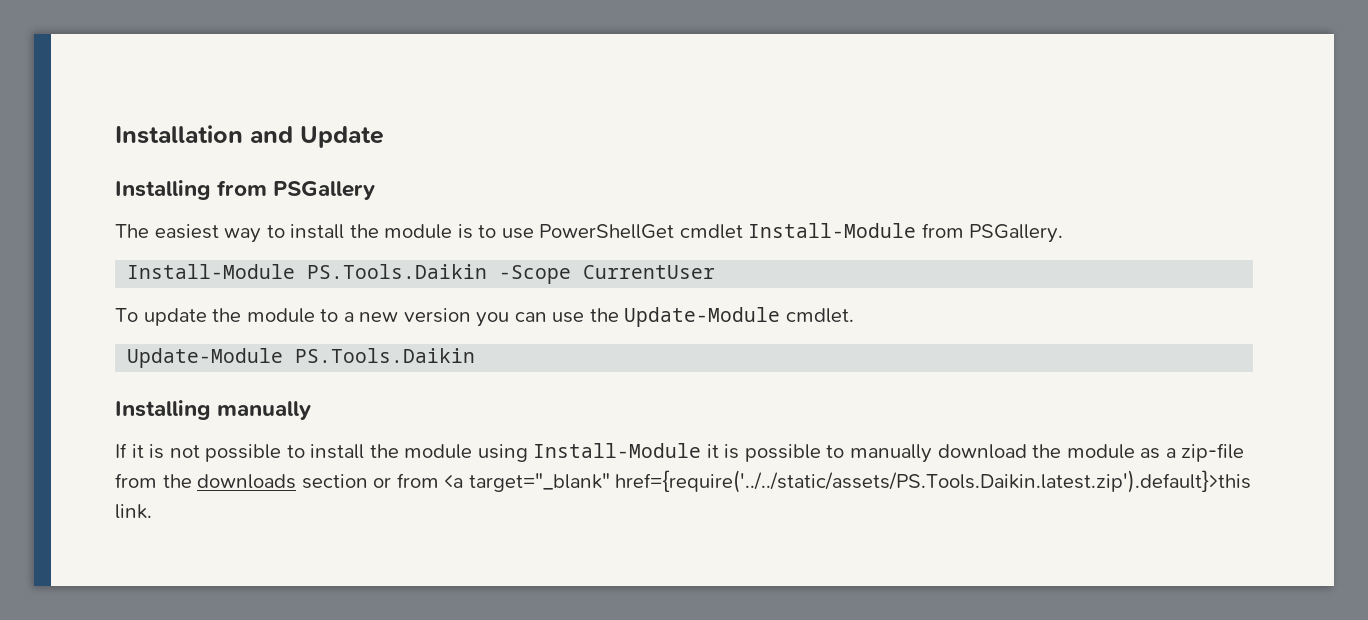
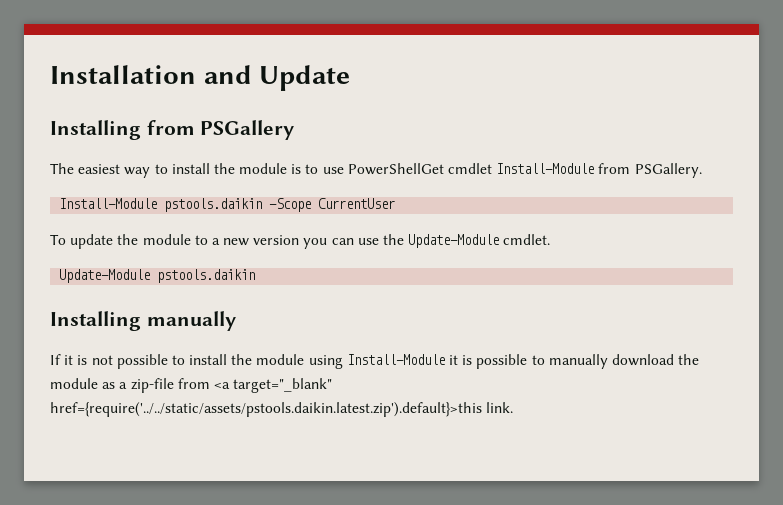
- Install-Module PS.Tools.Daikin -Scope CurrentUser
+ Install-Module pstools.daikin -Scope CurrentUser
- Update-Module PS.Tools.Daikin
+ Update-Module pstools.daikin
- If it is not possible to install the module using Install-Module it is possible to manually download the module as a zip-file from the downloads section or from <a target="_blank" href={require('../../static/assets/PS.Tools.Daikin.latest.zip').default}>this link.
+ If it is not possible to install the module using Install-Module it is possible to manually download the module as a zip-file from <a target="_blank" href={require('../../static/assets/pstools.daikin.latest.zip').default}>this link.

